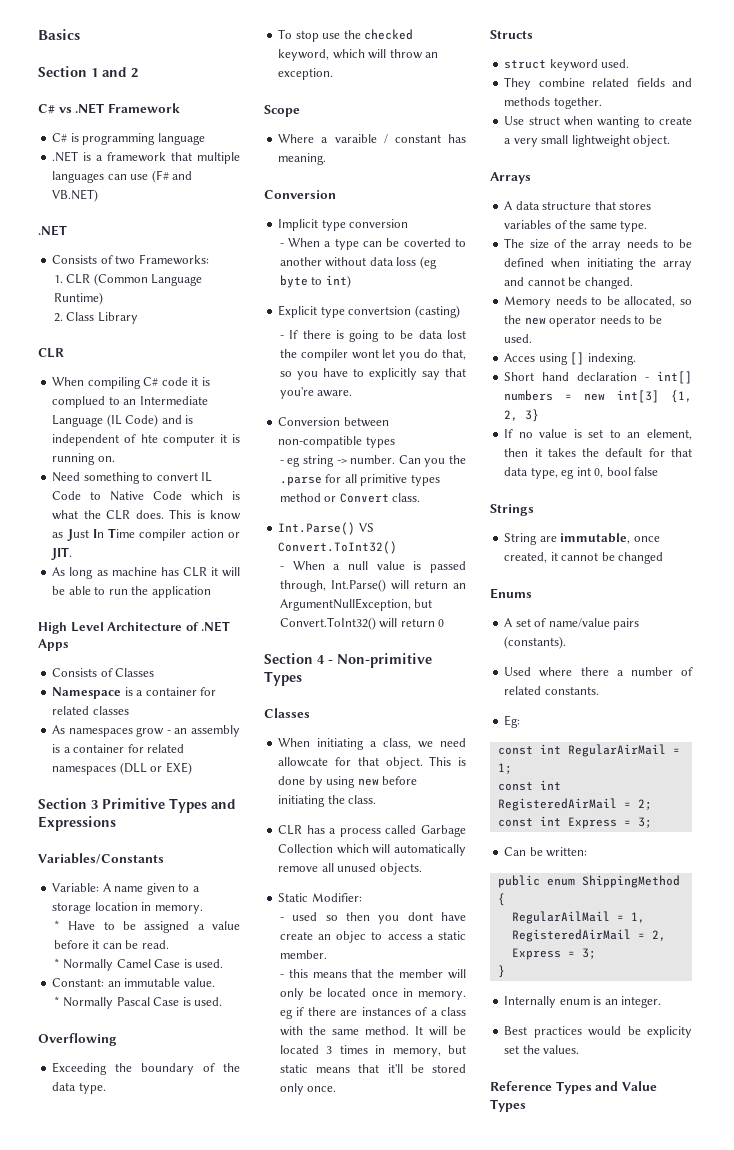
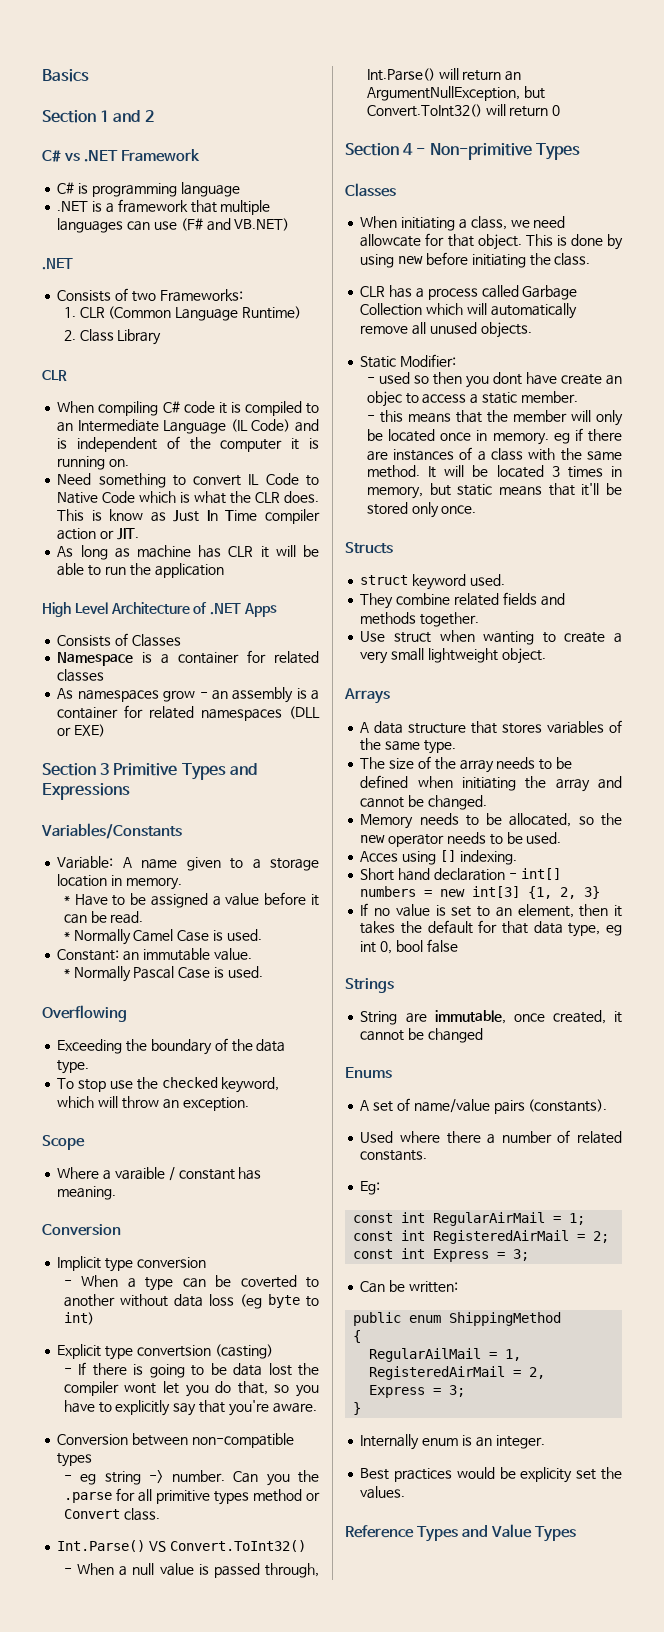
- When compiling C# code it is complued to an Intermediate Language (IL Code) and is independent of hte computer it is running on.
+ When compiling C# code it is compiled to an Intermediate Language (IL Code) and is independent of the computer it is running on.

